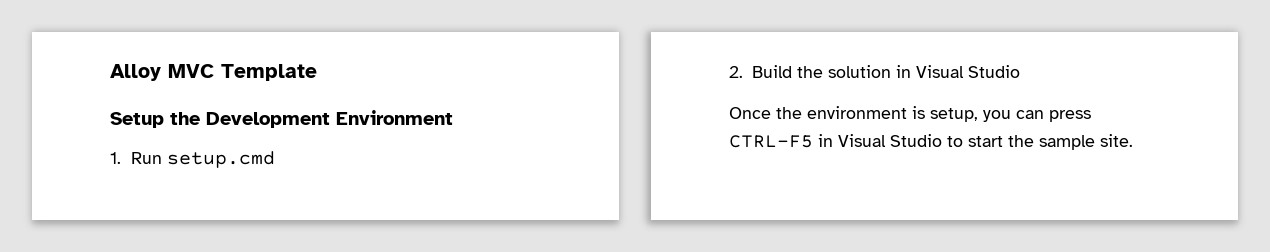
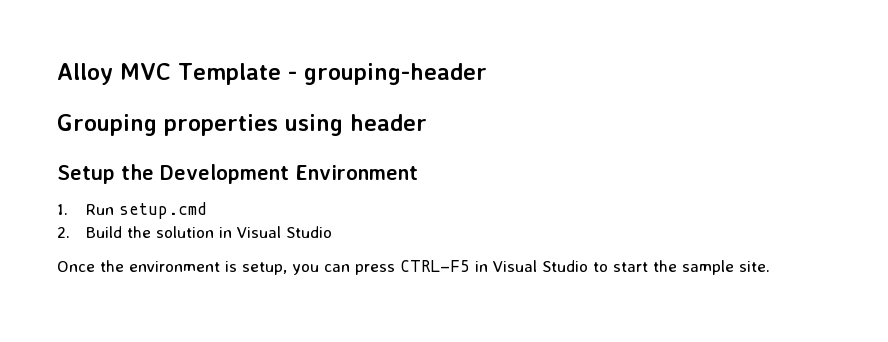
- Alloy MVC Template
+ Alloy MVC Template - grouping-header
+ Grouping properties using header

